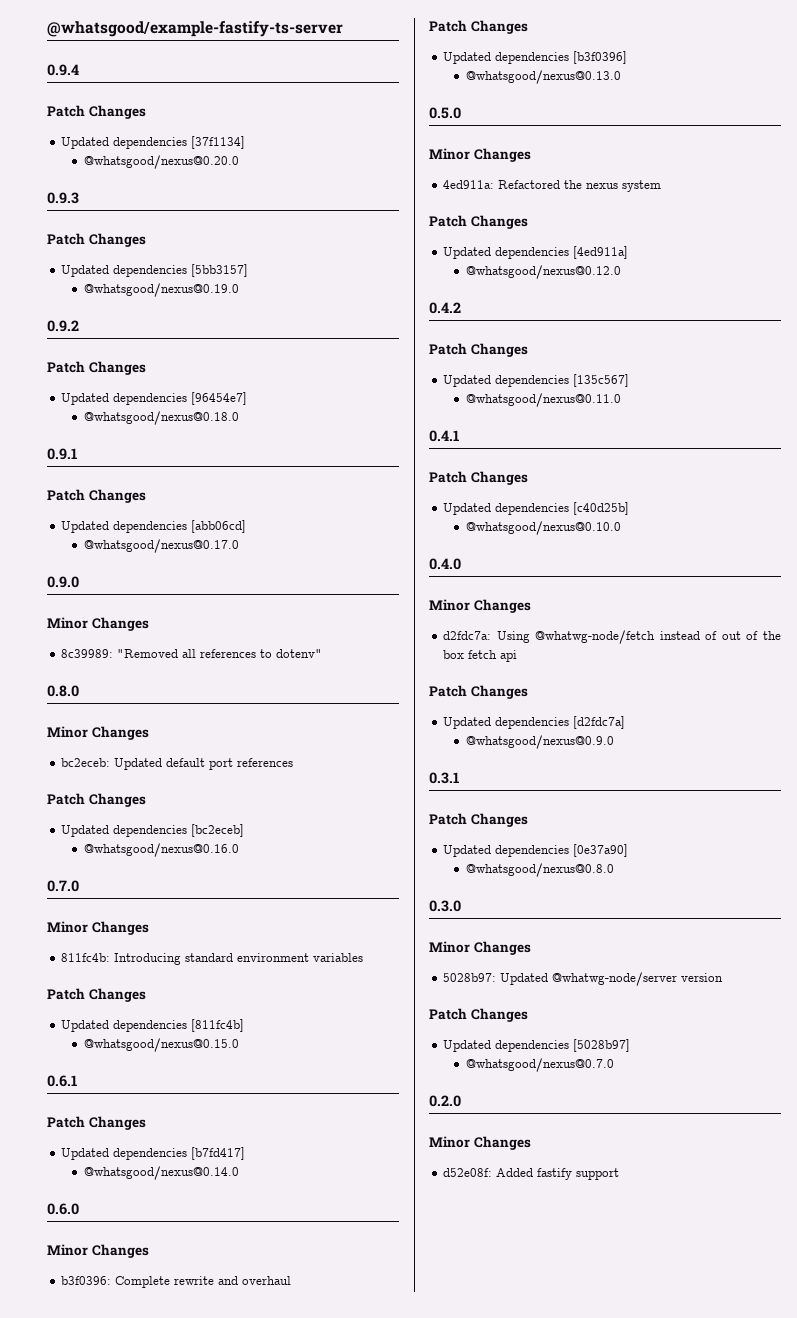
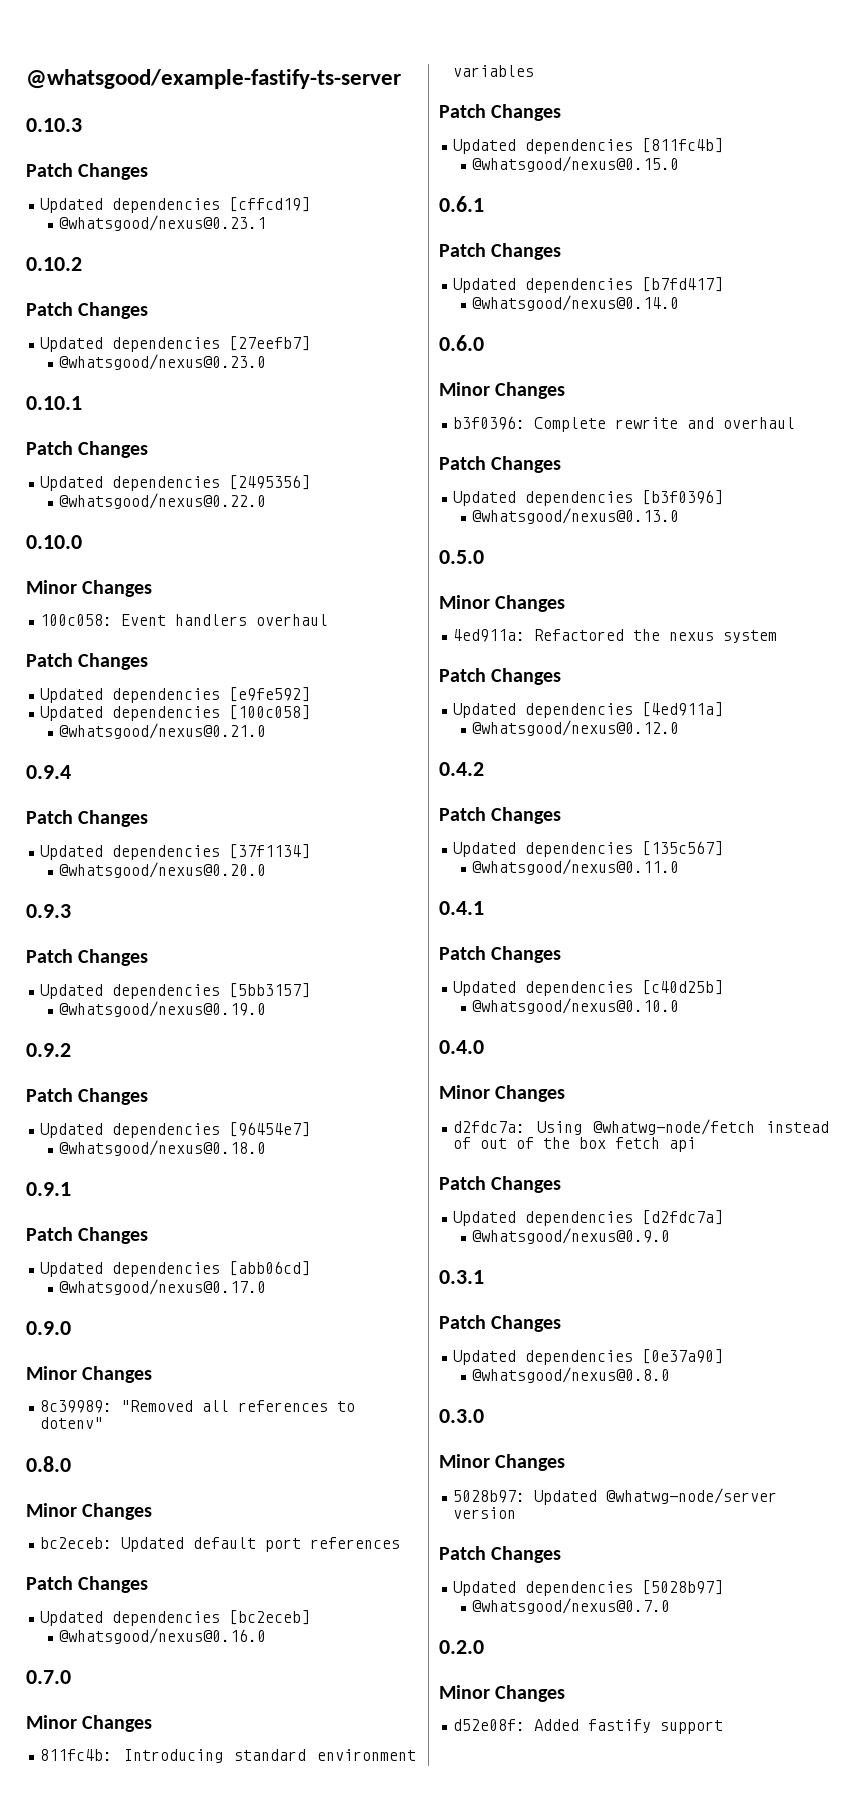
+ 0.10.3
+ Patch Changes
+ Updated dependencies [cffcd19]
+ @whatsgood/nexus@0.23.1
+ 0.10.2
+ Patch Changes
+ Updated dependencies [27eefb7]
+ @whatsgood/nexus@0.23.0
+ 0.10.1
+ Patch Changes
+ Updated dependencies [2495356]
+ @whatsgood/nexus@0.22.0
+ 0.10.0
+ Minor Changes
+ 100c058: Event handlers overhaul
+ Patch Changes
+ Updated dependencies [e9fe592]
+ Updated dependencies [100c058]
+ @whatsgood/nexus@0.21.0

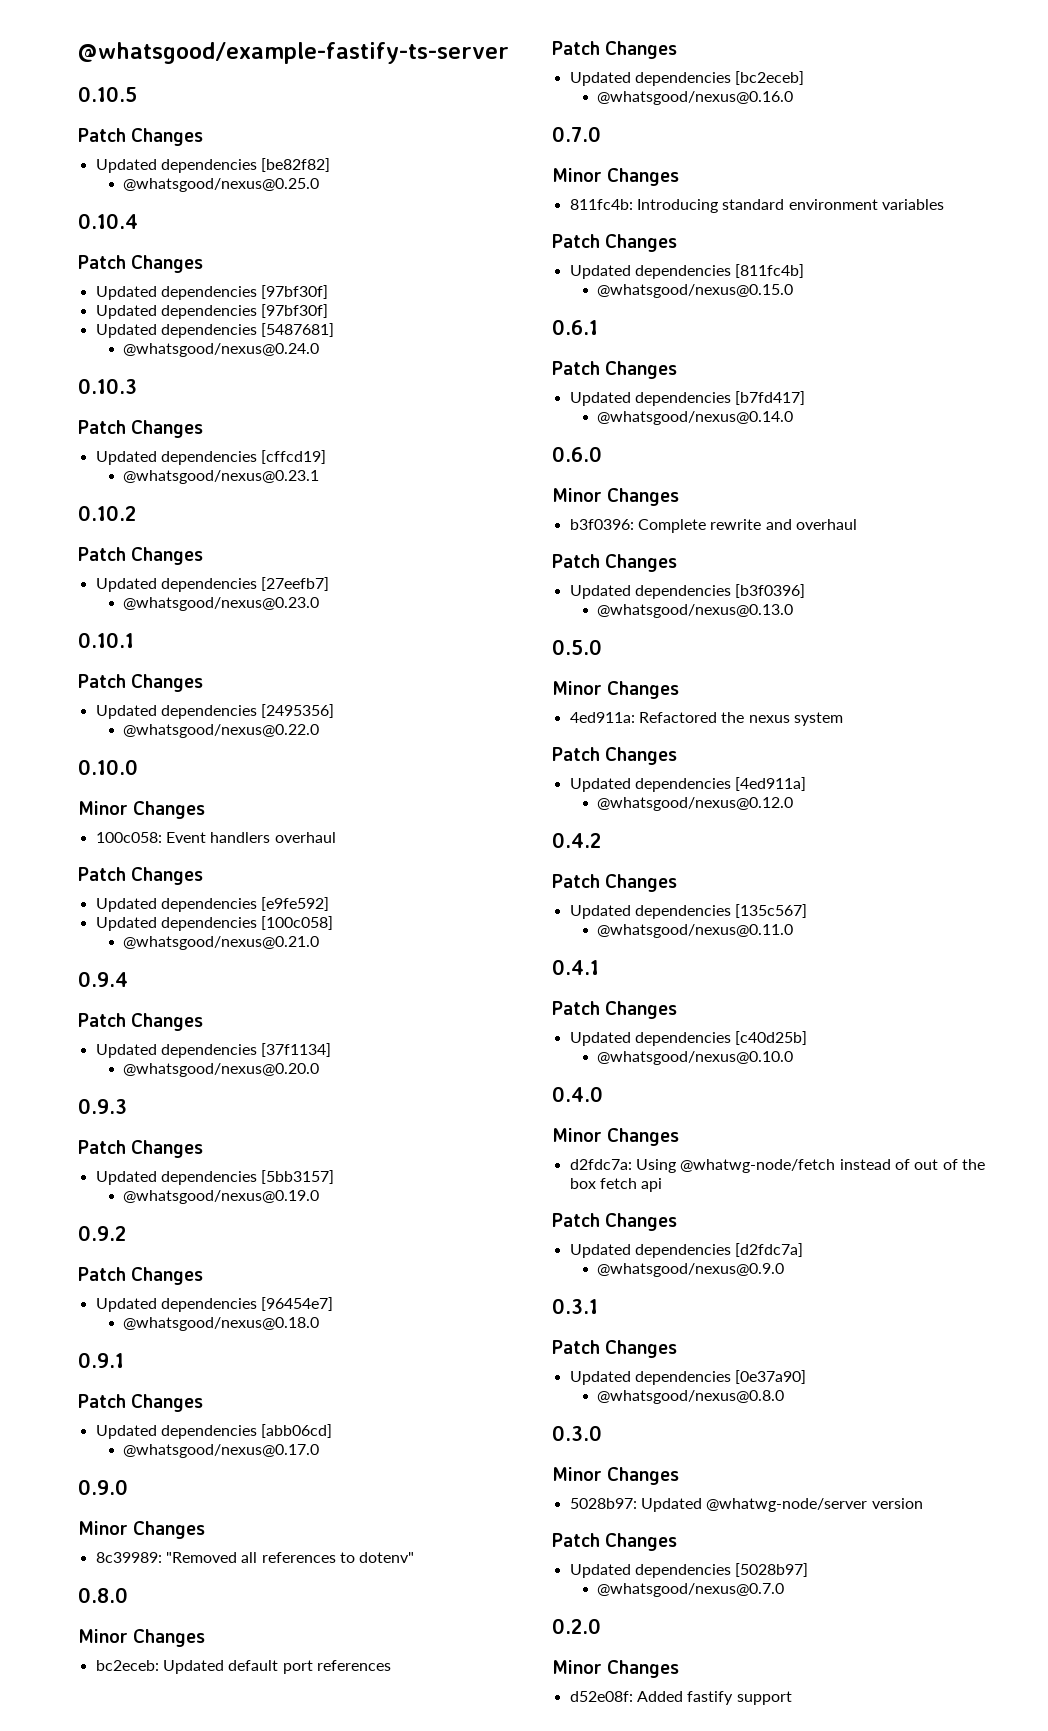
+ 0.10.5
+ Patch Changes
+ Updated dependencies [be82f82]
+ @whatsgood/nexus@0.25.0
+ 0.10.4
+ Patch Changes
+ Updated dependencies [97bf30f]
+ Updated dependencies [97bf30f]
+ Updated dependencies [5487681]
+ @whatsgood/nexus@0.24.0

